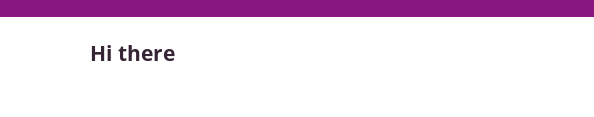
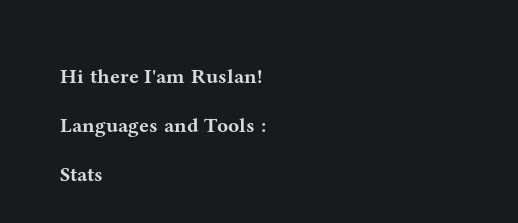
- Hi there
+ Hi there I'am Ruslan!
+ Languages and Tools :
+ Stats

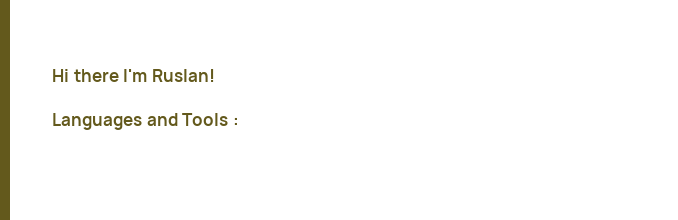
- Hi there I'am Ruslan!
+ Hi there I'm Ruslan!
- Stats

